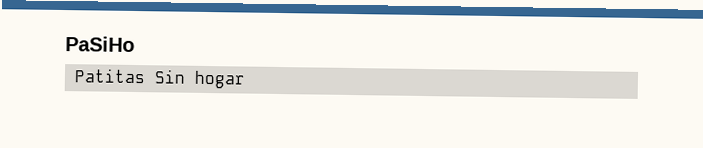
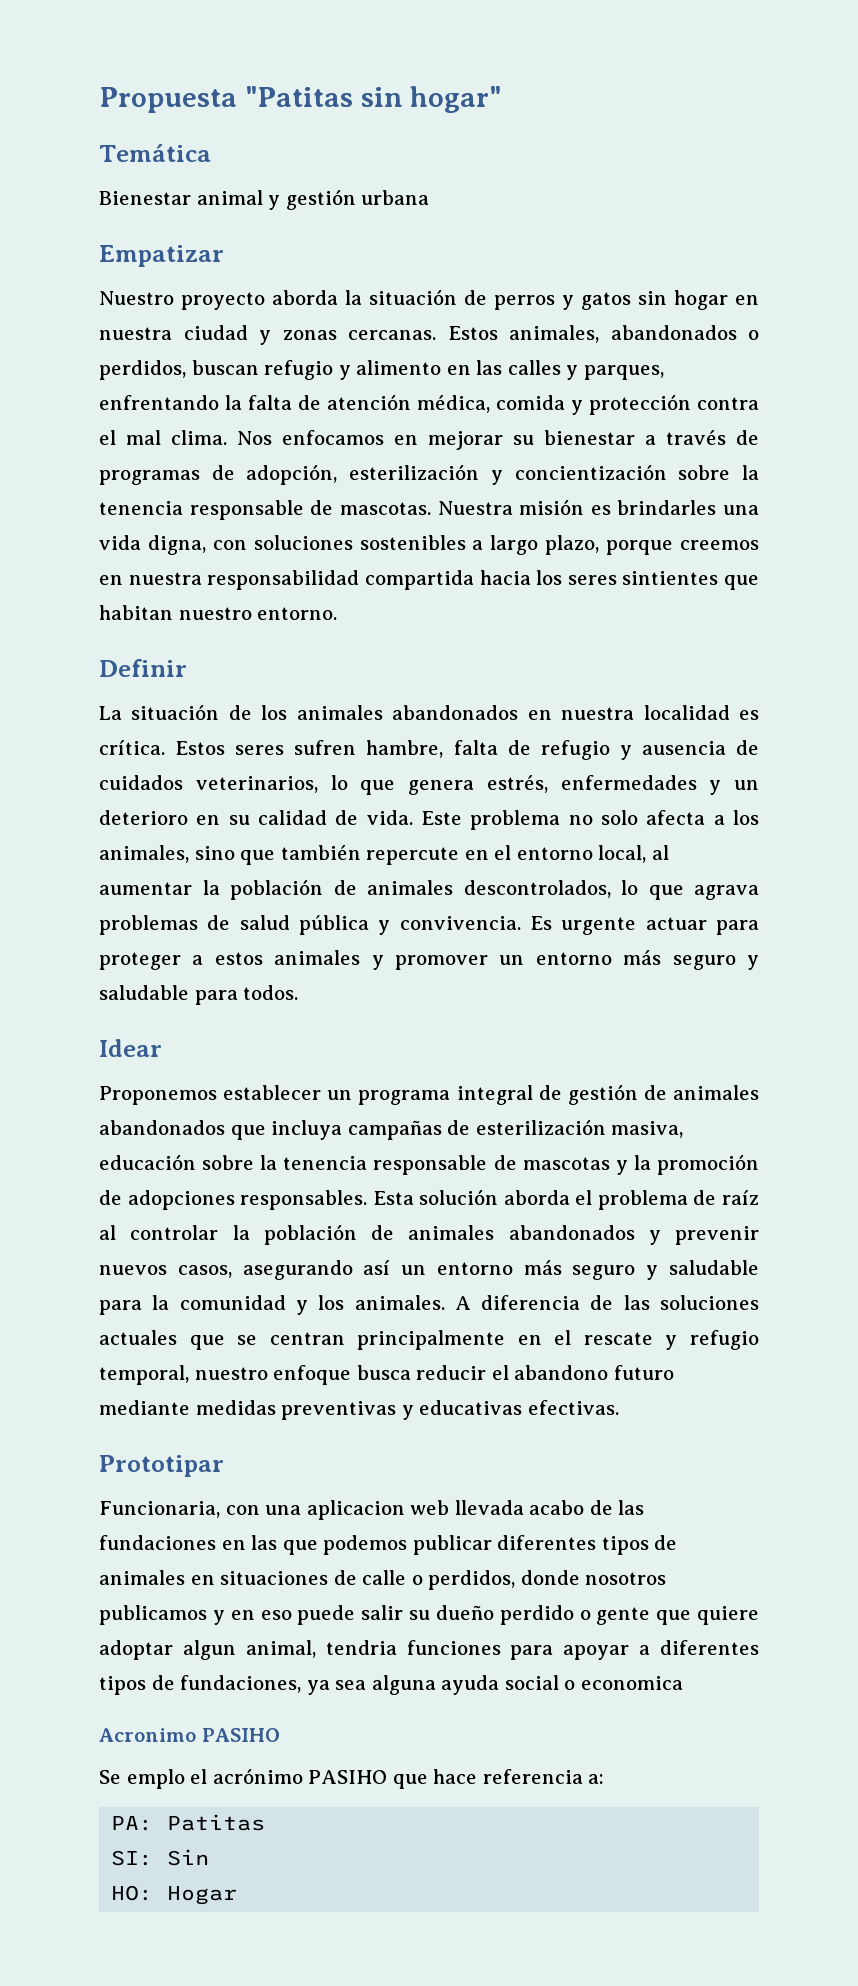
- PaSiHo
- Patitas Sin hogar
+ Propuesta "Patitas sin hogar"
+ Temática
+ Bienestar animal y gestión urbana
+ Empatizar
+ Nuestro proyecto aborda la situación de perros y gatos sin hogar en nuestra ciudad y zonas cercanas. Estos animales, abandonados o perdidos, buscan refugio y alimento en las calles y parques, enfrentando la falta de atención médica, comida y protección contra el mal clima. Nos enfocamos en mejorar su bienestar a través de programas de adopción, esterilización y concientización sobre la tenencia responsable de mascotas. Nuestra misión es brindarles una vida digna, con soluciones sostenibles a largo plazo, porque creemos en nuestra responsabilidad compartida hacia los seres sintientes que habitan nuestro entorno.
+ Definir
+ La situación de los animales abandonados en nuestra localidad es crítica. Estos seres sufren hambre, falta de refugio y ausencia de cuidados veterinarios, lo que genera estrés, enfermedades y un deterioro en su calidad de vida. Este problema no solo afecta a los animales, sino que también repercute en el entorno local, al aumentar la población de animales descontrolados, lo que agrava problemas de salud pública y convivencia. Es urgente actuar para proteger a estos animales y promover un entorno más seguro y saludable para todos.
+ Idear
+ Proponemos establecer un programa integral de gestión de animales abandonados que incluya campañas de esterilización masiva, educación sobre la tenencia responsable de mascotas y la promoción de adopciones responsables. Esta solución aborda el problema de raíz al controlar la población de animales abandonados y prevenir nuevos casos, asegurando así un entorno más seguro y saludable para la comunidad y los animales. A diferencia de las soluciones actuales que se centran principalmente en el rescate y refugio temporal, nuestro enfoque busca reducir el abandono futuro mediante medidas preventivas y educativas efectivas.
+ Prototipar
+ Funcionaria, con una aplicacion web llevada acabo de las fundaciones en las que podemos publicar diferentes tipos de animales en situaciones de calle o perdidos, donde nosotros publicamos y en eso puede salir su dueño perdido o gente que quiere adoptar algun animal, tendria funciones para apoyar a diferentes tipos de fundaciones, ya sea alguna ayuda social o economica
+ Acronimo PASIHO
+ Se emplo el acrónimo PASIHO que hace referencia a:
+ PA: Patitas
+ SI: Sin
+ HO: Hogar

